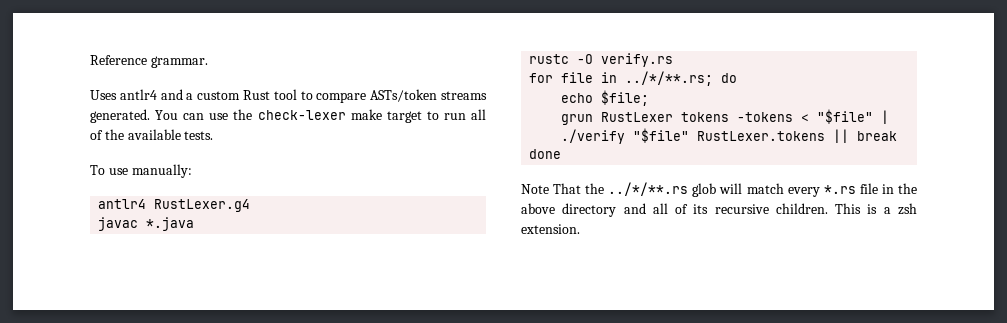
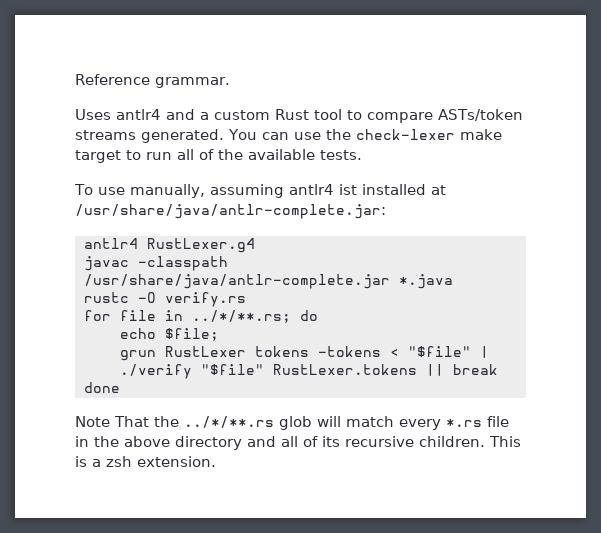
- To use manually:
+ To use manually, assuming antlr4 ist installed at /usr/share/java/antlr-complete.jar:
- javac *.java
+ javac -classpath /usr/share/java/antlr-complete.jar *.java

